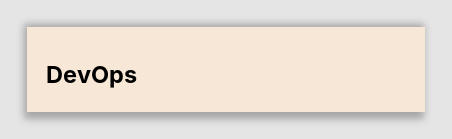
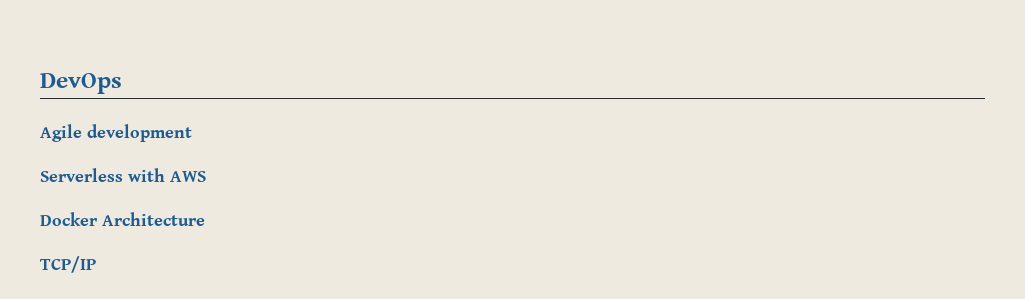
+ Agile development
+ Serverless with AWS
+ Docker Architecture
+ TCP/IP

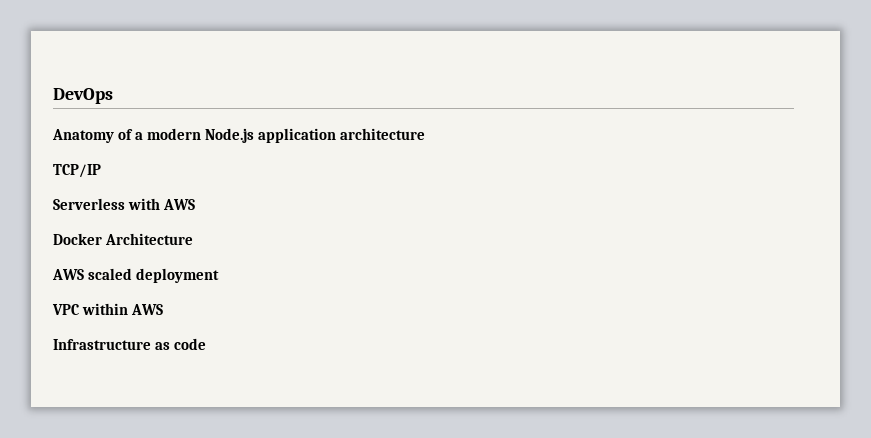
- Agile development
+ Anatomy of a modern Node.js application architecture
+ TCP/IP
- TCP/IP
+ AWS scaled deployment
+ VPC within AWS
+ Infrastructure as code

